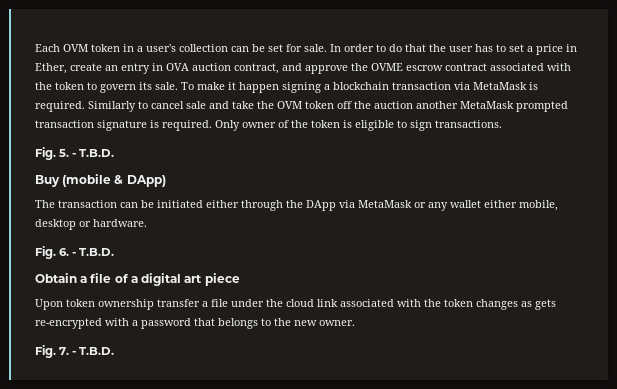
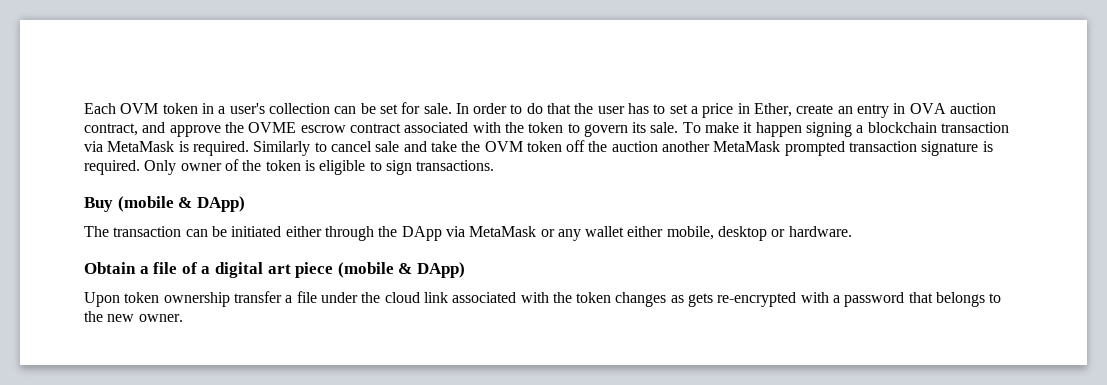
- Fig. 5. - T.B.D.
- Fig. 6. - T.B.D.
- Obtain a file of a digital art piece
+ Obtain a file of a digital art piece (mobile & DApp)
- Fig. 7. - T.B.D.

